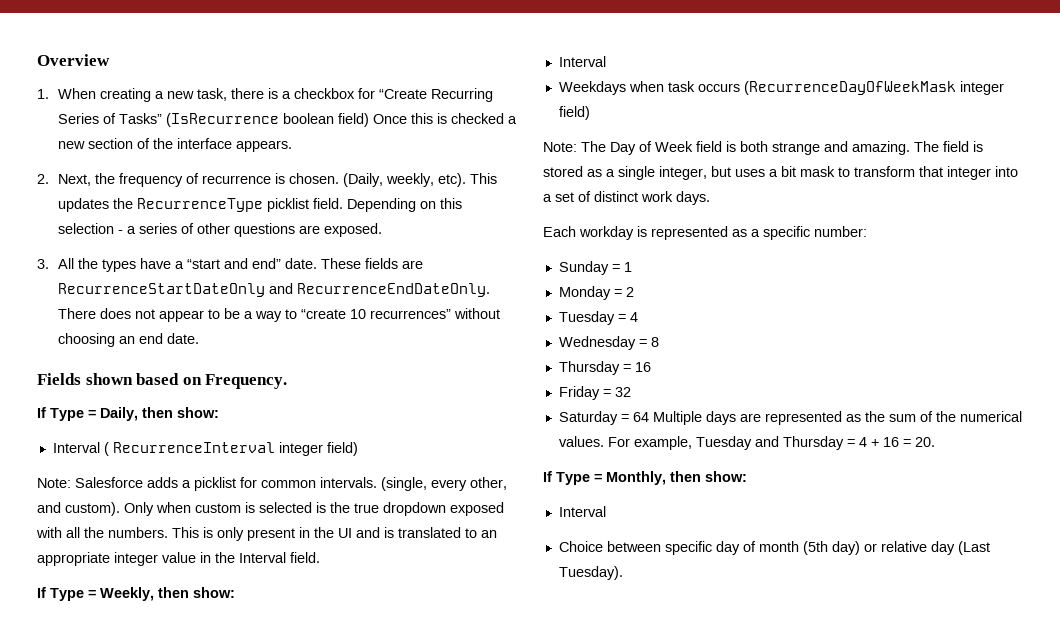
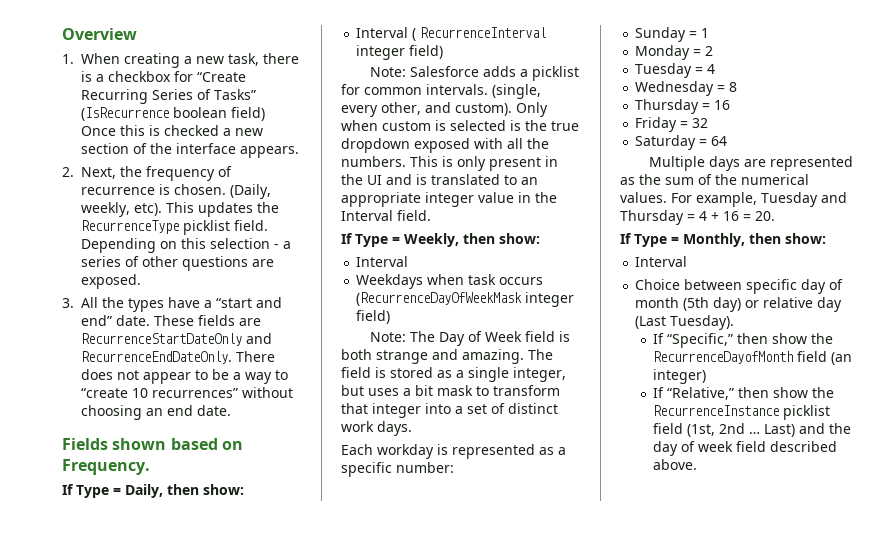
- Saturday = 64 Multiple days are represented as the sum of the numerical values.
+ Saturday = 64
+ Multiple days are represented as the sum of the numerical values.
+ If “Specific,” then show the RecurrenceDayofMonth field (an integer)
+ If “Relative,” then show the RecurrenceInstance picklist field (1st, 2nd … Last) and the day of week field described above.

